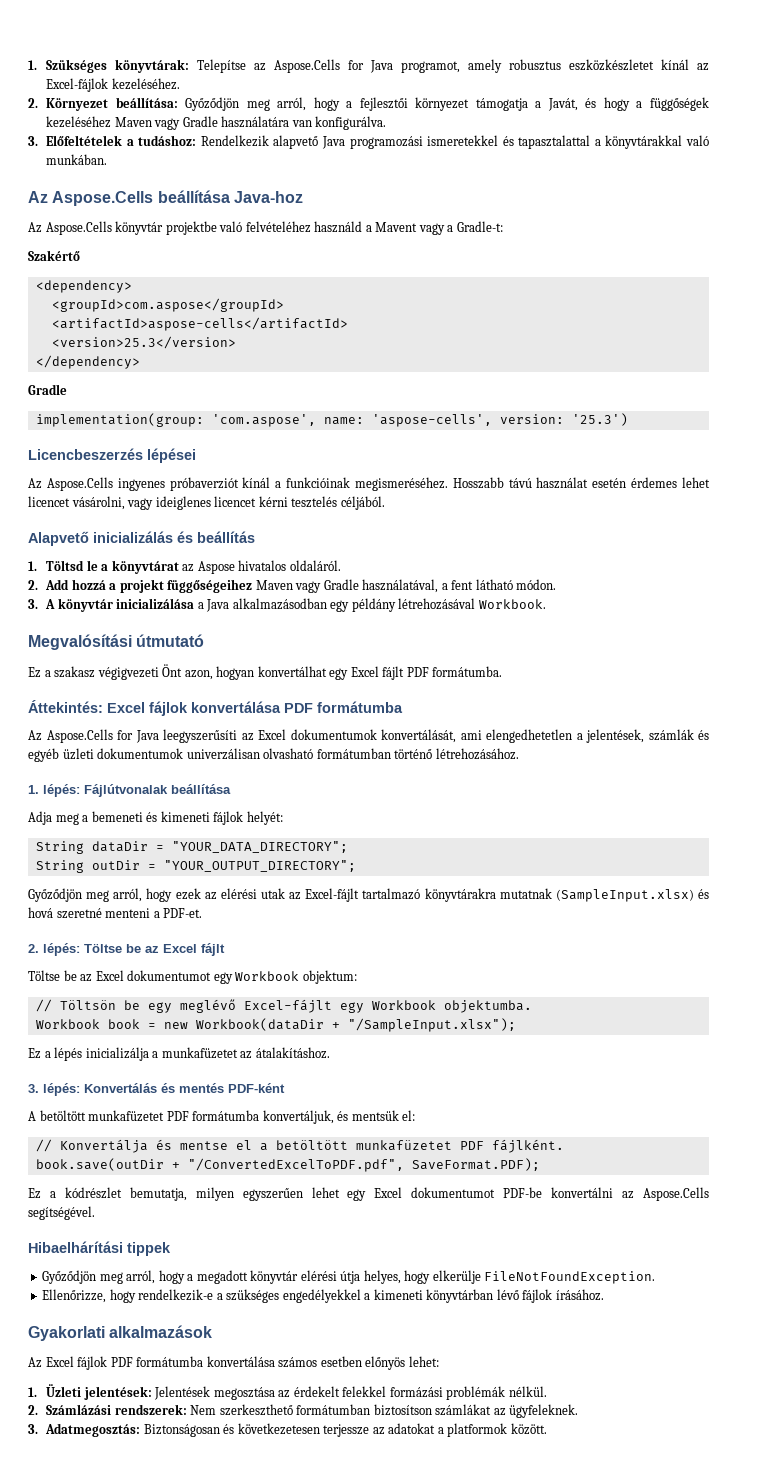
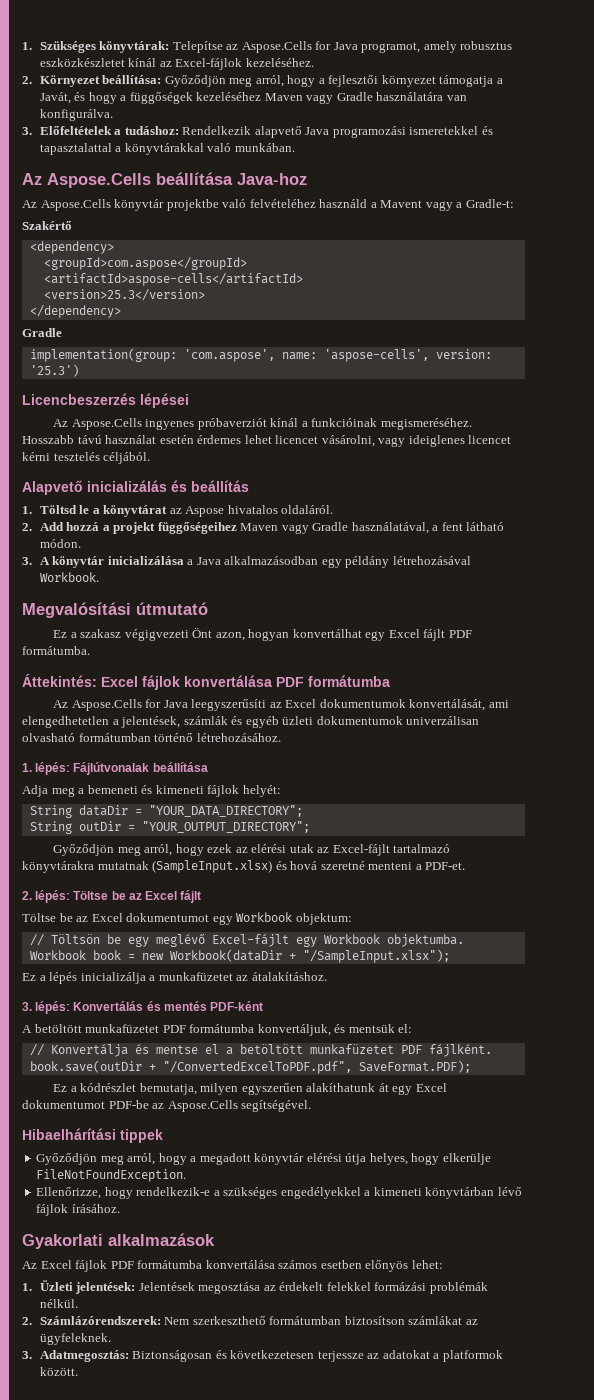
- Ez a kódrészlet bemutatja, milyen egyszerűen lehet egy Excel dokumentumot PDF-be konvertálni az Aspose.Cells segítségével.
+ Ez a kódrészlet bemutatja, milyen egyszerűen alakíthatunk át egy Excel dokumentumot PDF-be az Aspose.Cells segítségével.
- 2. Számlázási rendszerek: Nem szerkeszthető formátumban biztosítson számlákat az ügyfeleknek.
+ 2. Számlázórendszerek: Nem szerkeszthető formátumban biztosítson számlákat az ügyfeleknek.

